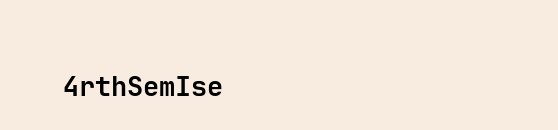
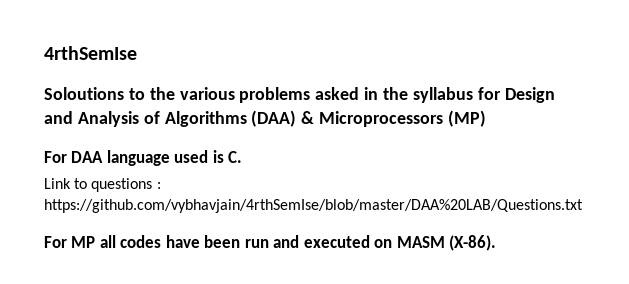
+ Soloutions to the various problems asked in the syllabus for Design and Analysis of Algorithms (DAA) & Microprocessors (MP)
+ For DAA language used is C.
+ Link to questions : https://github.com/vybhavjain/4rthSemIse/blob/master/DAA%20LAB/Questions.txt
+ For MP all codes have been run and executed on MASM (X-86).

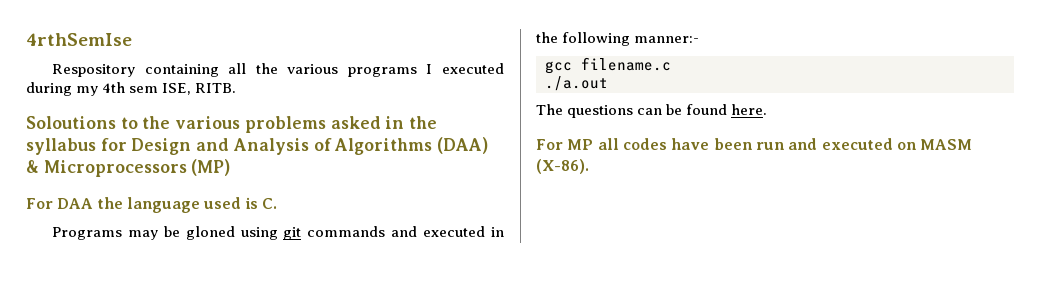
+ Respository containing all the various programs I executed during my 4th sem ISE, RITB.
- For DAA language used is C.
+ For DAA the language used is C.
- Link to questions : https://github.com/vybhavjain/4rthSemIse/blob/master/DAA%20LAB/Questions.txt
+ Programs may be gloned using git commands and executed in the following manner:-
+ gcc filename.c
+ ./a.out
+ The questions can be found here.

